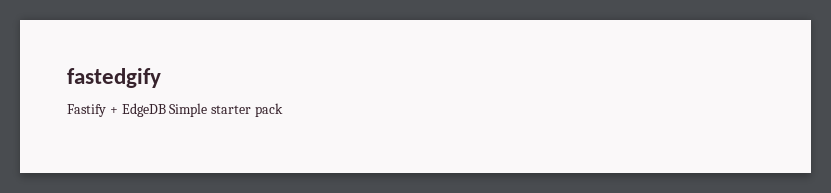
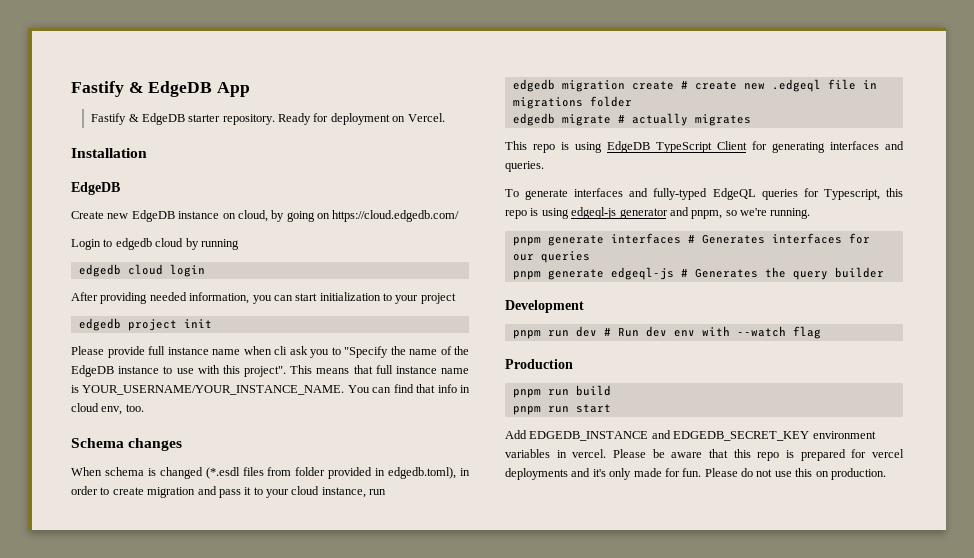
- fastedgify
- Fastify + EdgeDB Simple starter pack
+ Fastify & EdgeDB App
+ Fastify & EdgeDB starter repository. Ready for deployment on Vercel.
+ Installation
+ EdgeDB
+ Create new EdgeDB instance on cloud, by going on https://cloud.edgedb.com/
+ Login to edgedb cloud by running
+ edgedb cloud login
+ After providing needed information, you can start initialization to your project
+ edgedb project init
+ Please provide full instance name when cli ask you to "Specify the name of the EdgeDB instance to use with this project". This means that full instance name is YOUR_USERNAME/YOUR_INSTANCE_NAME. You can find that info in cloud env, too.
+ Schema changes
+ When schema is changed (*.esdl files from folder provided in edgedb.toml), in order to create migration and pass it to your cloud instance, run
+ edgedb migration create # create new .edgeql file in migrations folder
+ edgedb migrate # actually migrates
+ This repo is using EdgeDB TypeScript Client for generating interfaces and queries.
+ To generate interfaces and fully-typed EdgeQL queries for Typescript, this repo is using edgeql-js generator and pnpm, so we're running.
+ pnpm generate interfaces # Generates interfaces for our queries
+ pnpm generate edgeql-js # Generates the query builder
+ Development
+ pnpm run dev # Run dev env with --watch flag
+ Production
+ pnpm run build
+ pnpm run start
+ Add EDGEDB_INSTANCE and EDGEDB_SECRET_KEY environment variables in vercel. Please be aware that this repo is prepared for vercel deployments and it's only made for fun. Please do not use this on production.

